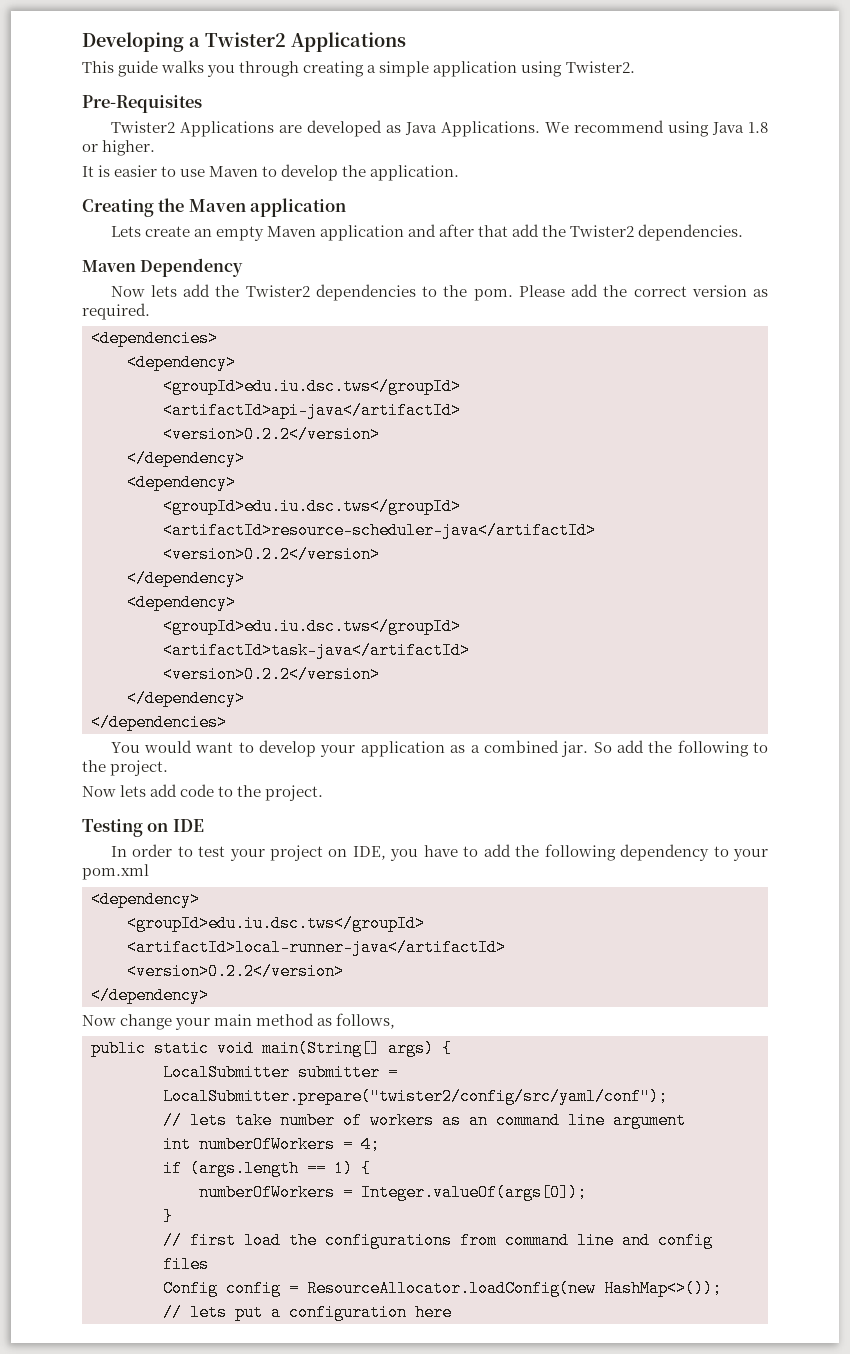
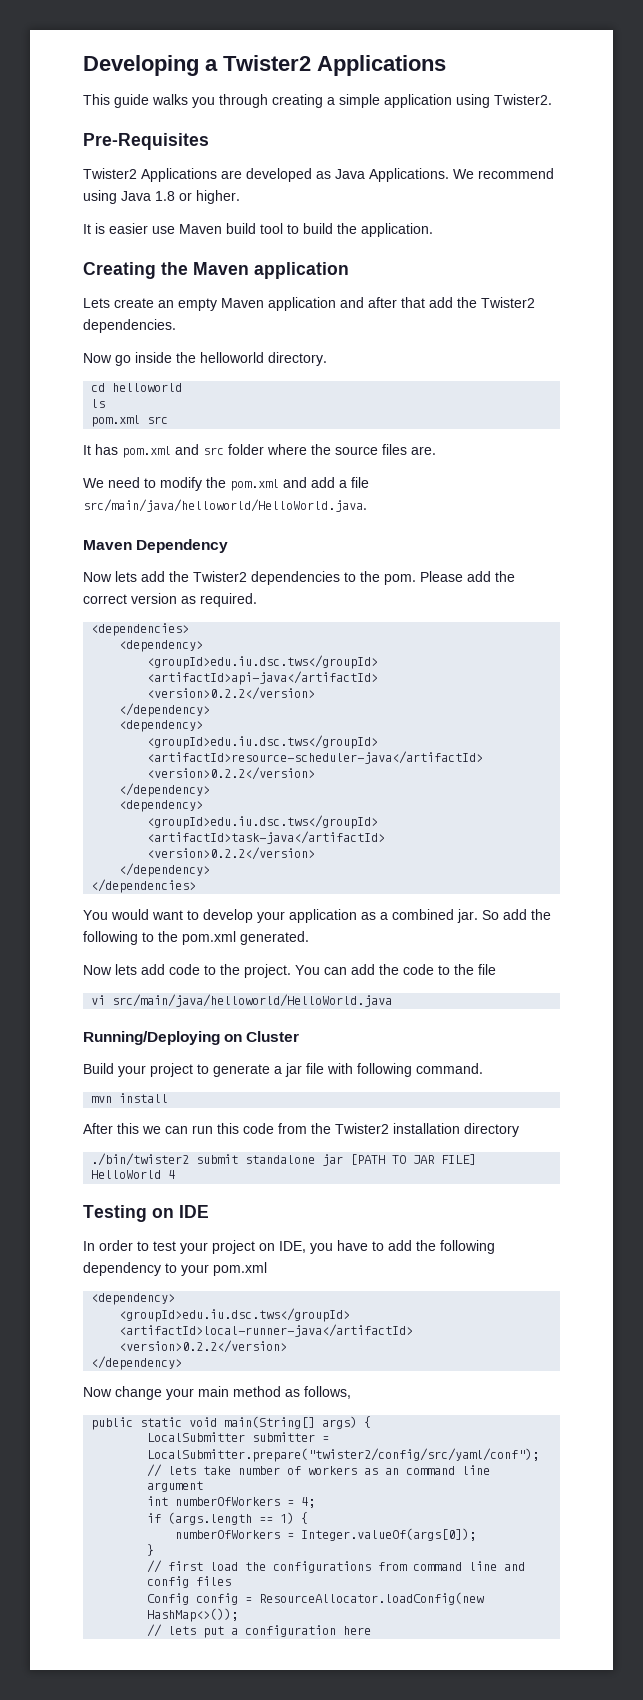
- It is easier to use Maven to develop the application.
+ It is easier use Maven build tool to build the application.
+ Now go inside the helloworld directory.
+ cd helloworld
+ ls
+ pom.xml src
+ It has pom.xml and src folder where the source files are.
+ We need to modify the pom.xml and add a file src/main/java/helloworld/HelloWorld.java.
- So add the following to the project.
+ So add the following to the pom.xml generated.
+ You can add the code to the file
+ vi src/main/java/helloworld/HelloWorld.java
+ Running/Deploying on Cluster
+ Build your project to generate a jar file with following command.
+ mvn install
+ After this we can run this code from the Twister2 installation directory
+ ./bin/twister2 submit standalone jar [PATH TO JAR FILE] HelloWorld 4

